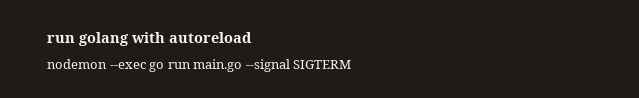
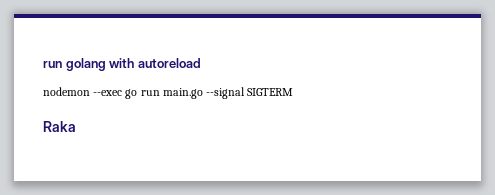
+ Raka

